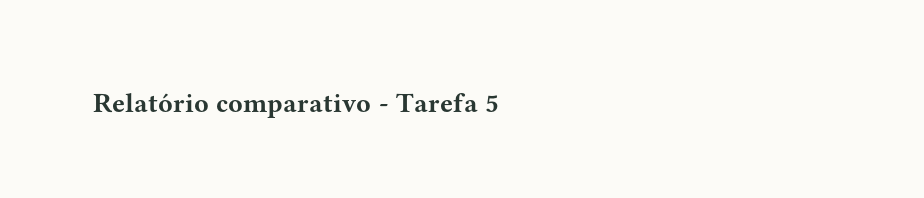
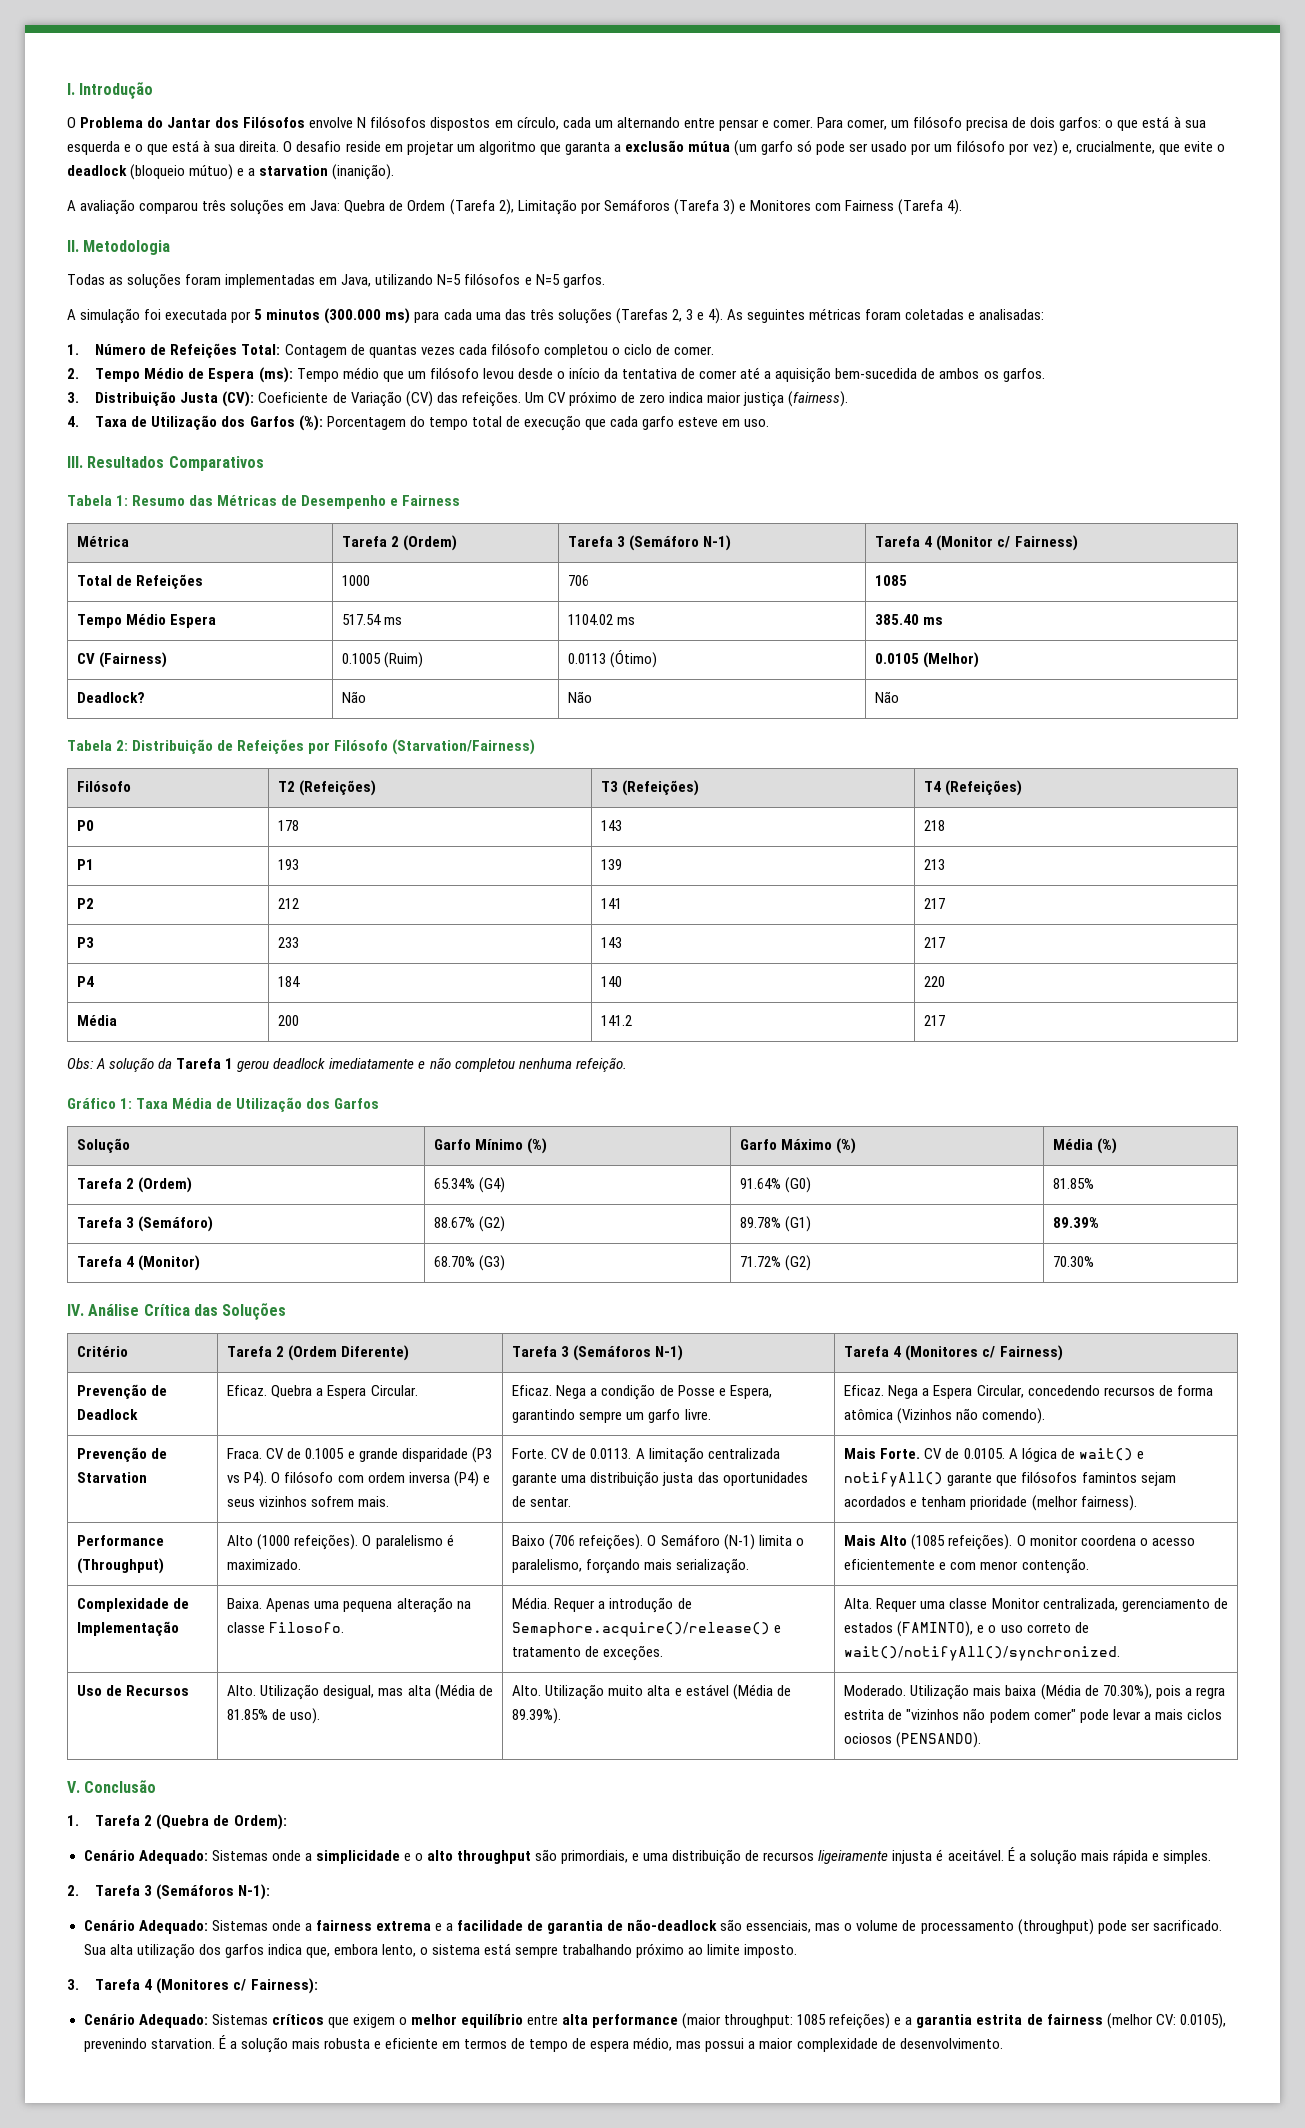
- Relatório comparativo - Tarefa 5
+ I. Introdução
+ O Problema do Jantar dos Filósofos envolve N filósofos dispostos em círculo, cada um alternando entre pensar e comer. Para comer, um filósofo precisa de dois garfos: o que está à sua esquerda e o que está à sua direita. O desafio reside em projetar um algoritmo que garanta a exclusão mútua (um garfo só pode ser usado por um filósofo por vez) e, crucialmente, que evite o deadlock (bloqueio mútuo) e a starvation (inanição).
+ A avaliação comparou três soluções em Java: Quebra de Ordem (Tarefa 2), Limitação por Semáforos (Tarefa 3) e Monitores com Fairness (Tarefa 4).
+ II. Metodologia
+ Todas as soluções foram implementadas em Java, utilizando N=5 filósofos e N=5 garfos.
+ A simulação foi executada por 5 minutos (300.000 ms) para cada uma das três soluções (Tarefas 2, 3 e 4). As seguintes métricas foram coletadas e analisadas:
+ 1. Número de Refeições Total: Contagem de quantas vezes cada filósofo completou o ciclo de comer.
+ 2. Tempo Médio de Espera (ms): Tempo médio que um filósofo levou desde o início da tentativa de comer até a aquisição bem-sucedida de ambos os garfos.
+ 3. Distribuição Justa (CV): Coeficiente de Variação (CV) das refeições. Um CV próximo de zero indica maior justiça (fairness).
+ 4. Taxa de Utilização dos Garfos (%): Porcentagem do tempo total de execução que cada garfo esteve em uso.
+ III. Resultados Comparativos
+ Tabela 1: Resumo das Métricas de Desempenho e Fairness
+ Métrica | Tarefa 2 (Ordem) | Tarefa 3 (Semáforo N-1) | Tarefa 4 (Monitor c/ Fairness)
+ Total de Refeições | 1000 | 706 | 1085
+ Tempo Médio Espera | 517.54 ms | 1104.02 ms | 385.40 ms
+ CV (Fairness) | 0.1005 (Ruim) | 0.0113 (Ótimo) | 0.0105 (Melhor)
+ Deadlock? | Não | Não | Não
+ Tabela 2: Distribuição de Refeições por Filósofo (Starvation/Fairness)
+ Filósofo | T2 (Refeições) | T3 (Refeições) | T4 (Refeições)
+ P0 | 178 | 143 | 218
+ P1 | 193 | 139 | 213
+ P2 | 212 | 141 | 217
+ P3 | 233 | 143 | 217
+ P4 | 184 | 140 | 220
+ Média | 200 | 141.2 | 217
+ Obs: A solução da Tarefa 1 gerou deadlock imediatamente e não completou nenhuma refeição.
+ Gráfico 1: Taxa Média de Utilização dos Garfos
+ Solução | Garfo Mínimo (%) | Garfo Máximo (%) | Média (%)
+ Tarefa 2 (Ordem) | 65.34% (G4) | 91.64% (G0) | 81.85%
+ Tarefa 3 (Semáforo) | 88.67% (G2) | 89.78% (G1) | 89.39%
+ Tarefa 4 (Monitor) | 68.70% (G3) | 71.72% (G2) | 70.30%
+ IV. Análise Crítica das Soluções
+ Critério | Tarefa 2 (Ordem Diferente) | Tarefa 3 (Semáforos N-1) | Tarefa 4 (Monitores c/ Fairness)
+ Prevenção de Deadlock | Eficaz. Quebra a Espera Circular. | Eficaz. Nega a condição de Posse e Espera, garantindo sempre um garfo livre. | Eficaz. Nega a Espera Circular, concedendo recursos de forma atômica (Vizinhos não comendo).
+ Prevenção de Starvation | Fraca. CV de 0.1005 e grande disparidade (P3 vs P4). O filósofo com ordem inversa (P4) e seus vizinhos sofrem mais. | Forte. CV de 0.0113. A limitação centralizada garante uma distribuição justa das oportunidades de sentar. | Mais Forte. CV de 0.0105. A lógica de wait() e notifyAll() garante que filósofos famintos sejam acordados e tenham prioridade (melhor fairness).
+ Performance (Throughput) | Alto (1000 refeições). O paralelismo é maximizado. | Baixo (706 refeições). O Semáforo (N-1) limita o paralelismo, forçando mais serialização. | Mais Alto (1085 refeições). O monitor coordena o acesso eficientemente e com menor contenção.
+ Complexidade de Implementação | Baixa. Apenas uma pequena alteração na classe Filosofo. | Média. Requer a introdução de Semaphore.acquire()/release() e tratamento de exceções. | Alta. Requer uma classe Monitor centralizada, gerenciamento de estados (FAMINTO), e o uso correto de wait()/notifyAll()/synchronized.
+ Uso de Recursos | Alto. Utilização desigual, mas alta (Média de 81.85% de uso). | Alto. Utilização muito alta e estável (Média de 89.39%). | Moderado. Utilização mais baixa (Média de 70.30%), pois a regra estrita de "vizinhos não podem comer" pode levar a mais ciclos ociosos (PENSANDO).
+ V. Conclusão
+ 1. Tarefa 2 (Quebra de Ordem):
+ Cenário Adequado: Sistemas onde a simplicidade e o alto throughput são primordiais, e uma distribuição de recursos ligeiramente injusta é aceitável. É a solução mais rápida e simples.
+ 2. Tarefa 3 (Semáforos N-1):
+ Cenário Adequado: Sistemas onde a fairness extrema e a facilidade de garantia de não-deadlock são essenciais, mas o volume de processamento (throughput) pode ser sacrificado. Sua alta utilização dos garfos indica que, embora lento, o sistema está sempre trabalhando próximo ao limite imposto.
+ 3. Tarefa 4 (Monitores c/ Fairness):
+ Cenário Adequado: Sistemas críticos que exigem o melhor equilíbrio entre alta performance (maior throughput: 1085 refeições) e a garantia estrita de fairness (melhor CV: 0.0105), prevenindo starvation. É a solução mais robusta e eficiente em termos de tempo de espera médio, mas possui a maior complexidade de desenvolvimento.

